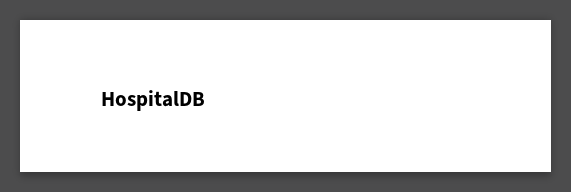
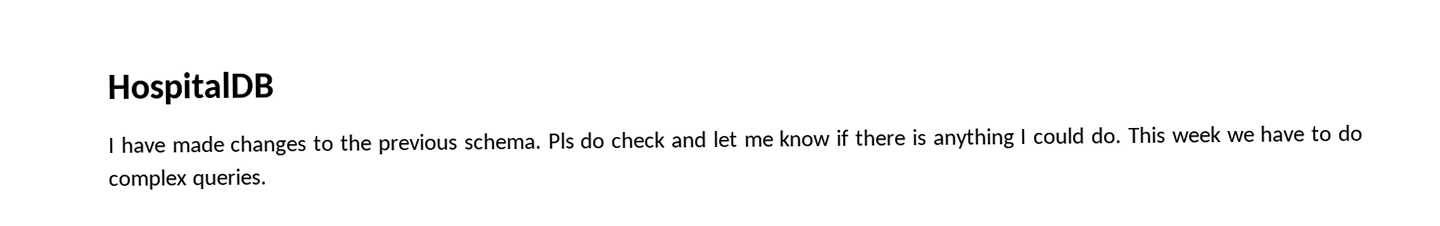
+ I have made changes to the previous schema. Pls do check and let me know if there is anything I could do. This week we have to do complex queries.

